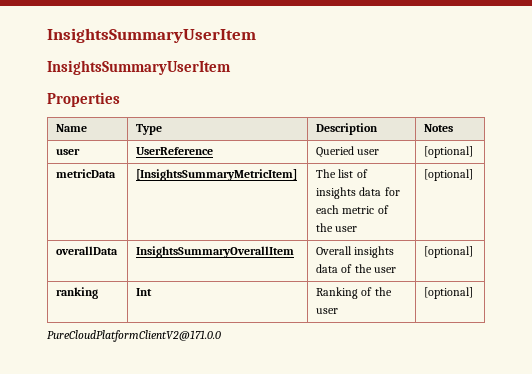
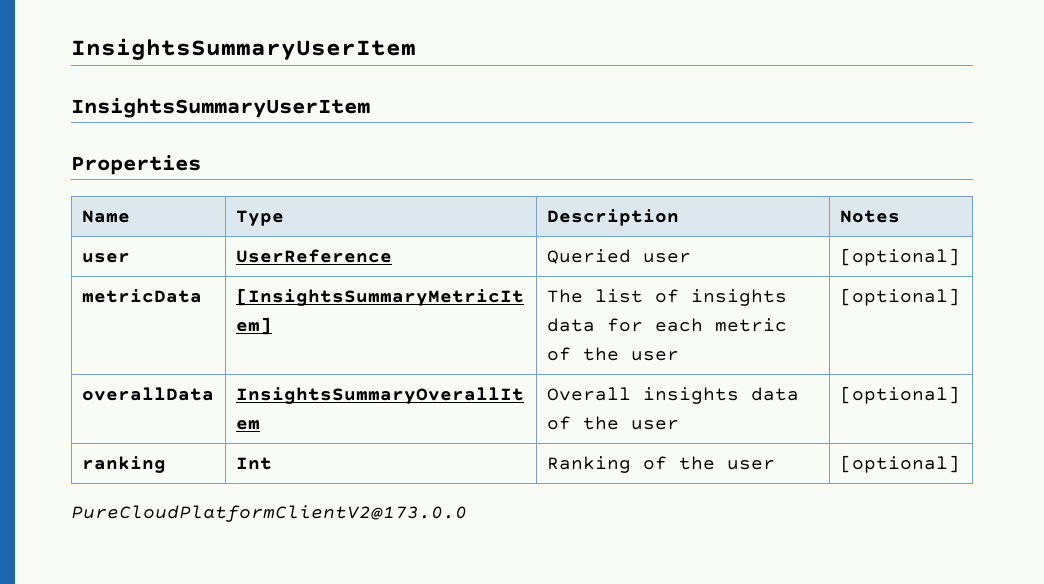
- PureCloudPlatformClientV2@171.0.0
+ PureCloudPlatformClientV2@173.0.0

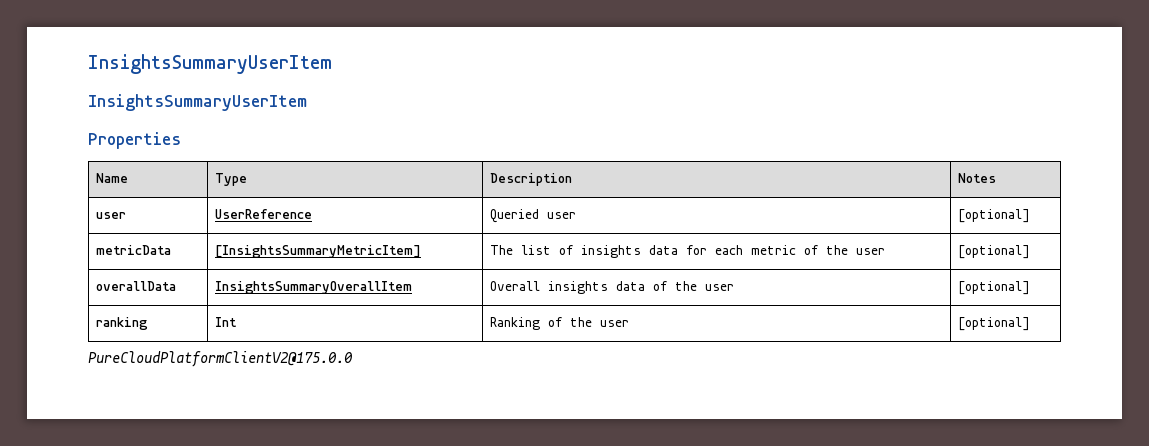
- PureCloudPlatformClientV2@173.0.0
+ PureCloudPlatformClientV2@175.0.0

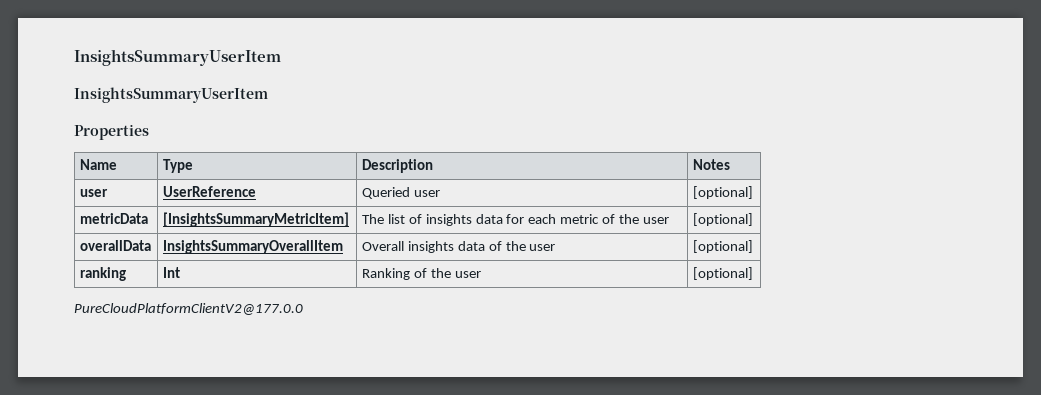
- PureCloudPlatformClientV2@175.0.0
+ PureCloudPlatformClientV2@177.0.0

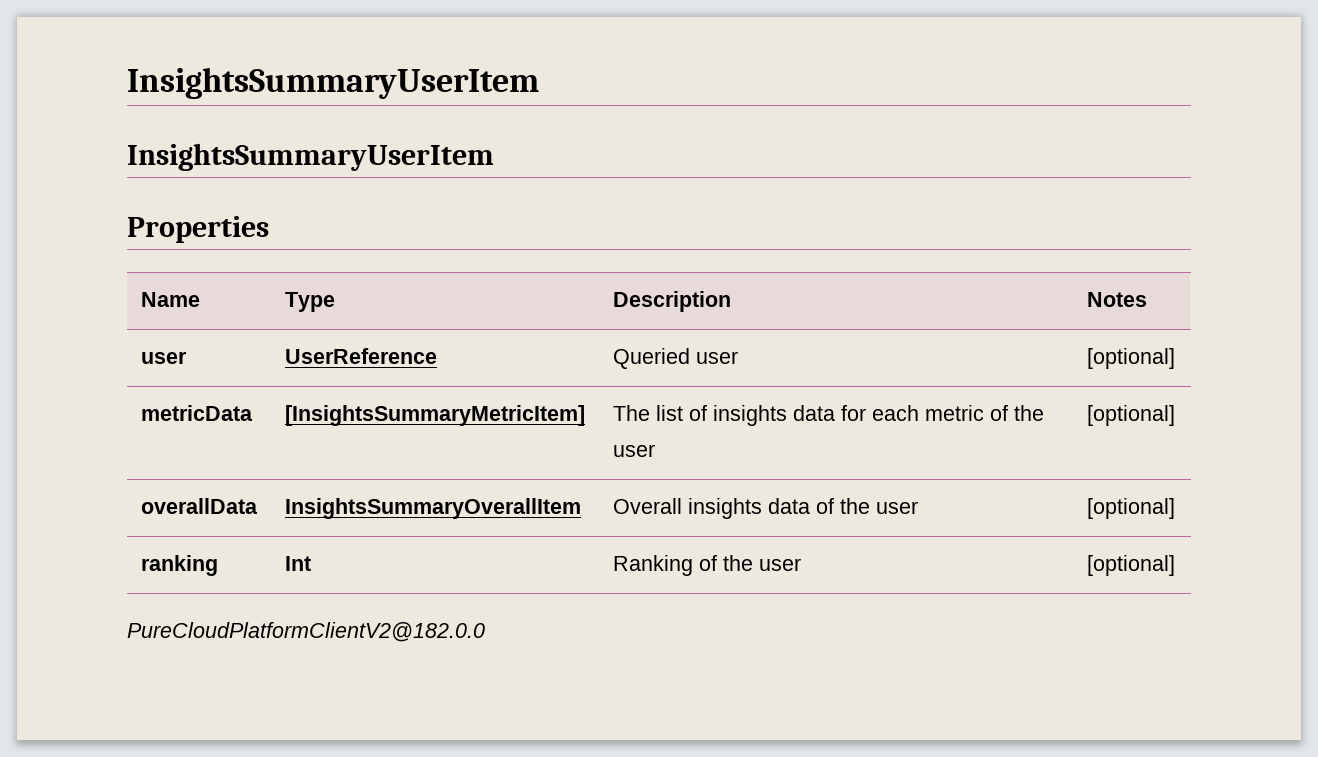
- PureCloudPlatformClientV2@177.0.0
+ PureCloudPlatformClientV2@182.0.0

